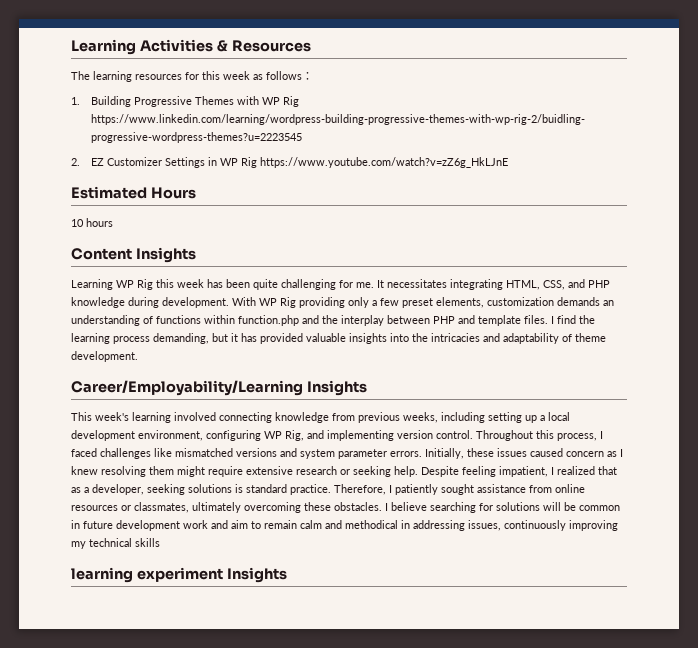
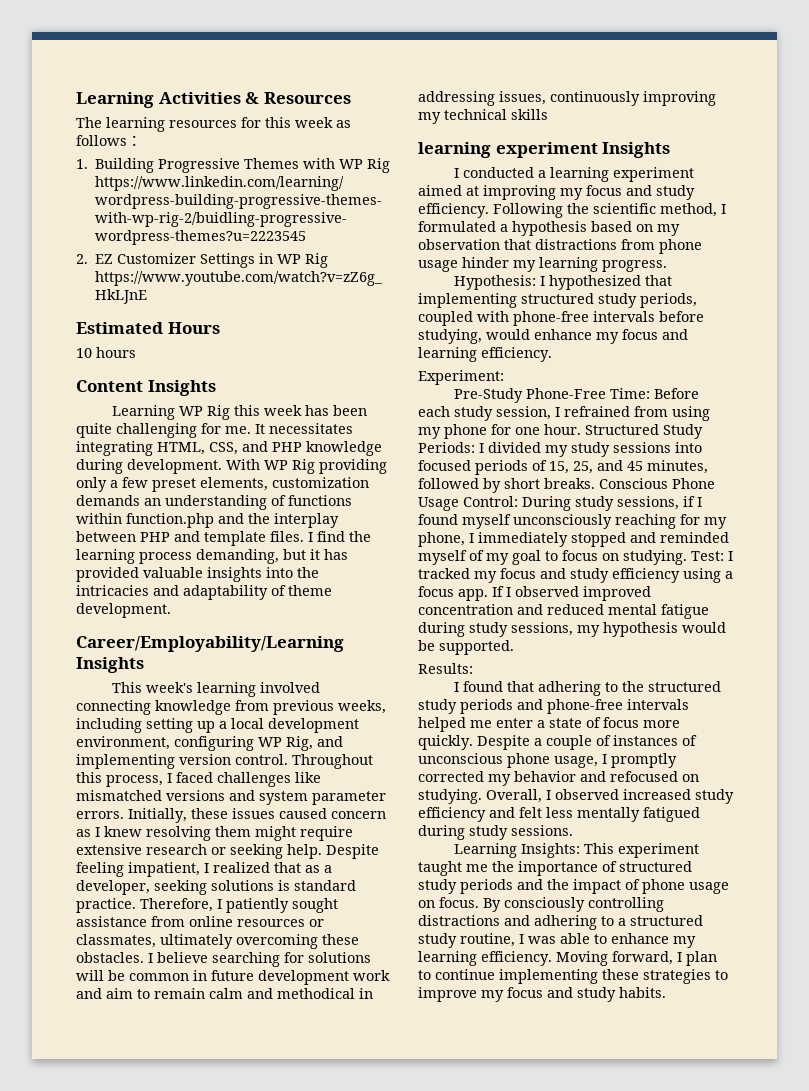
+ I conducted a learning experiment aimed at improving my focus and study efficiency. Following the scientific method, I formulated a hypothesis based on my observation that distractions from phone usage hinder my learning progress.
+ Hypothesis: I hypothesized that implementing structured study periods, coupled with phone-free intervals before studying, would enhance my focus and learning efficiency.
+ Experiment:
+ Pre-Study Phone-Free Time: Before each study session, I refrained from using my phone for one hour. Structured Study Periods: I divided my study sessions into focused periods of 15, 25, and 45 minutes, followed by short breaks. Conscious Phone Usage Control: During study sessions, if I found myself unconsciously reaching for my phone, I immediately stopped and reminded myself of my goal to focus on studying. Test: I tracked my focus and study efficiency using a focus app. If I observed improved concentration and reduced mental fatigue during study sessions, my hypothesis would be supported.
+ Results:
+ I found that adhering to the structured study periods and phone-free intervals helped me enter a state of focus more quickly. Despite a couple of instances of unconscious phone usage, I promptly corrected my behavior and refocused on studying. Overall, I observed increased study efficiency and felt less mentally fatigued during study sessions.
+ Learning Insights: This experiment taught me the importance of structured study periods and the impact of phone usage on focus. By consciously controlling distractions and adhering to a structured study routine, I was able to enhance my learning efficiency. Moving forward, I plan to continue implementing these strategies to improve my focus and study habits.

